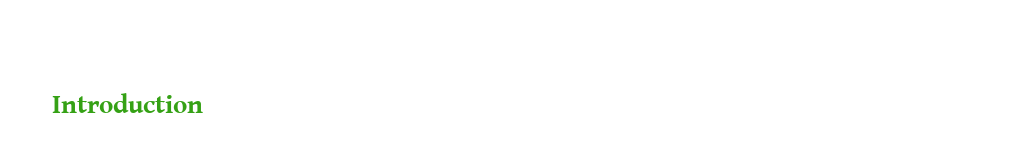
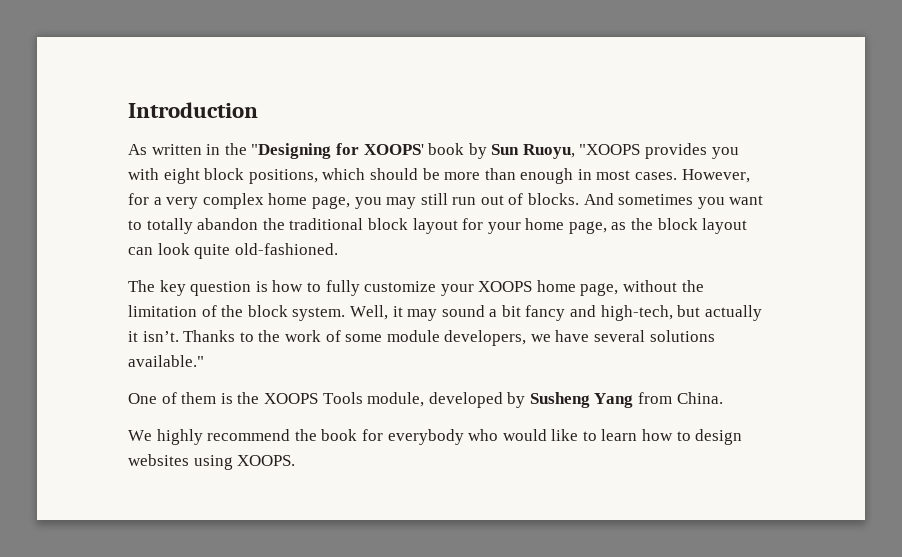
+ As written in the "Designing for XOOPS' book by Sun Ruoyu, "XOOPS provides you with eight block positions, which should be more than enough in most cases. However, for a very complex home page, you may still run out of blocks. And sometimes you want to totally abandon the traditional block layout for your home page, as the block layout can look quite old-fashioned.
+ The key question is how to fully customize your XOOPS home page, without the limitation of the block system. Well, it may sound a bit fancy and high-tech, but actually it isn’t. Thanks to the work of some module developers, we have several solutions available."
+ One of them is the XOOPS Tools module, developed by Susheng Yang from China.
+ We highly recommend the book for everybody who would like to learn how to design websites using XOOPS.

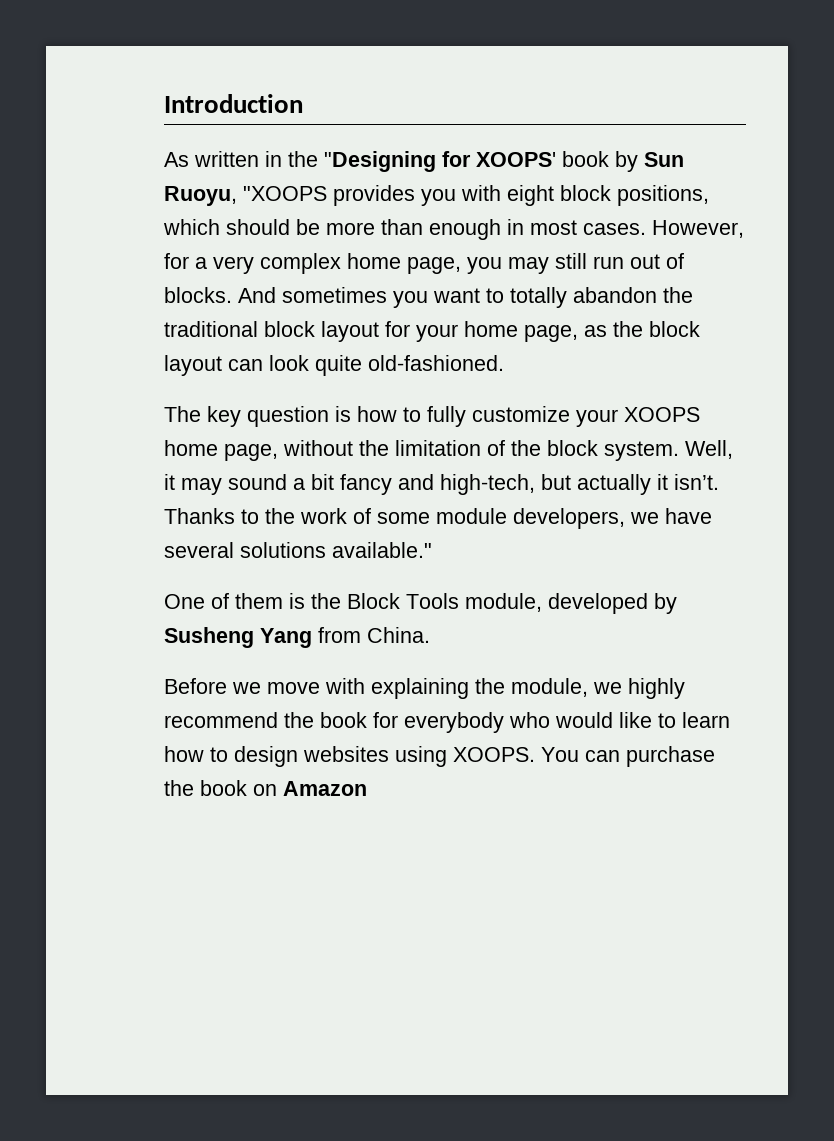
- One of them is the XOOPS Tools module, developed by Susheng Yang from China.
+ One of them is the Block Tools module, developed by Susheng Yang from China.
- We highly recommend the book for everybody who would like to learn how to design websites using XOOPS.
+ Before we move with explaining the module, we highly recommend the book for everybody who would like to learn how to design websites using XOOPS.
+ You can purchase the book on Amazon

